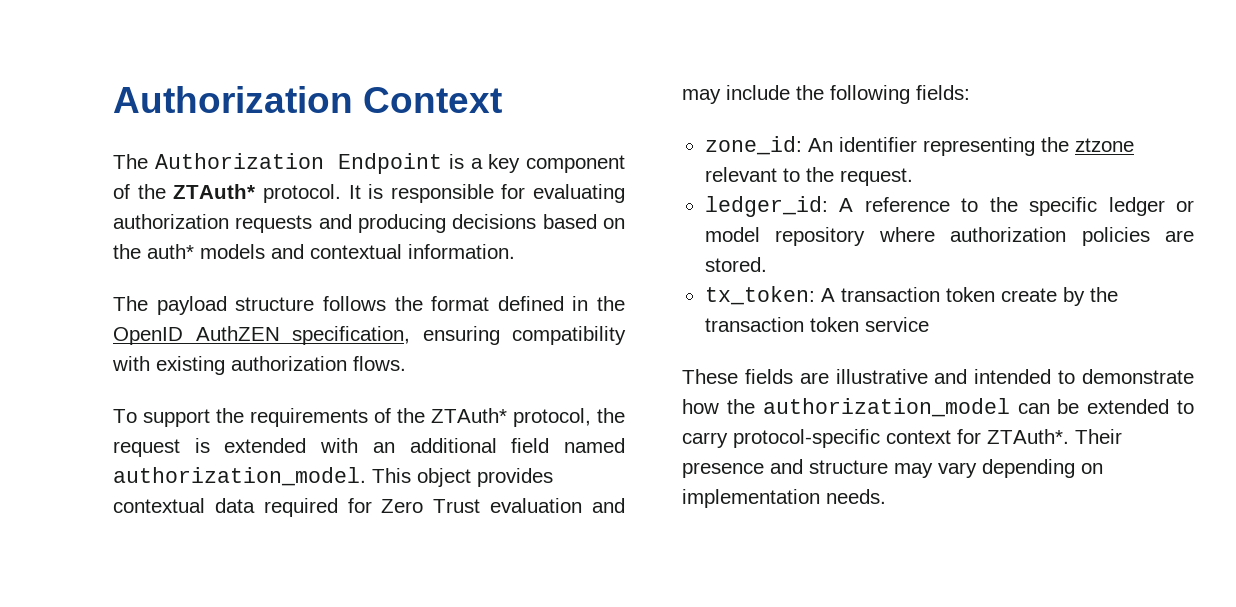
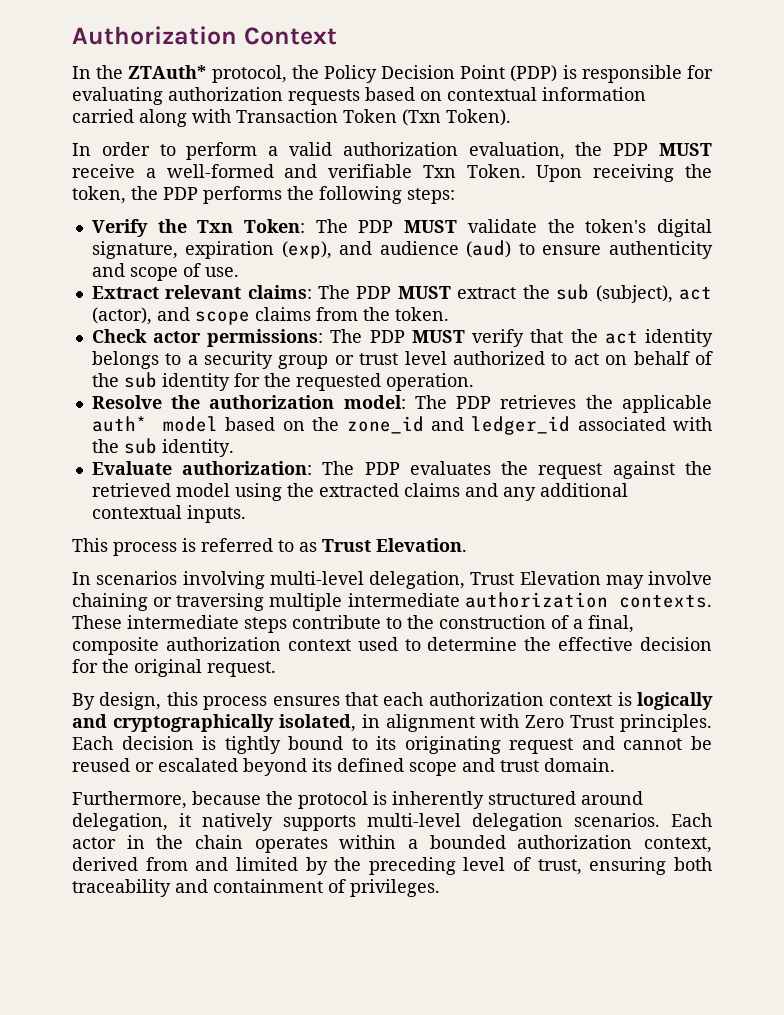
- The Authorization Endpoint is a key component of the ZTAuth* protocol. It is responsible for evaluating authorization requests and producing decisions based on the auth* models and contextual information.
- The payload structure follows the format defined in the OpenID AuthZEN specification, ensuring compatibility with existing authorization flows.
- To support the requirements of the ZTAuth* protocol, the request is extended with an additional field named authorization_model. This object provides contextual data required for Zero Trust evaluation and may include the following fields:
- zone_id: An identifier representing the ztzone relevant to the request.
- ledger_id: A reference to the specific ledger or model repository where authorization policies are stored.
- tx_token: A transaction token create by the transaction token service
- These fields are illustrative and intended to demonstrate how the authorization_model can be extended to carry protocol-specific context for ZTAuth*. Their presence and structure may vary depending on implementation needs.
+ In the ZTAuth* protocol, the Policy Decision Point (PDP) is responsible for evaluating authorization requests based on contextual information carried along with Transaction Token (Txn Token).
+ In order to perform a valid authorization evaluation, the PDP MUST receive a well-formed and verifiable Txn Token. Upon receiving the token, the PDP performs the following steps:
+ Verify the Txn Token: The PDP MUST validate the token's digital signature, expiration (exp), and audience (aud) to ensure authenticity and scope of use.
+ Extract relevant claims: The PDP MUST extract the sub (subject), act (actor), and scope claims from the token.
+ Check actor permissions: The PDP MUST verify that the act identity belongs to a security group or trust level authorized to act on behalf of the sub identity for the requested operation.
+ Resolve the authorization model: The PDP retrieves the applicable auth* model based on the zone_id and ledger_id associated with the sub identity.
+ Evaluate authorization: The PDP evaluates the request against the retrieved model using the extracted claims and any additional contextual inputs.
+ This process is referred to as Trust Elevation.
+ In scenarios involving multi-level delegation, Trust Elevation may involve chaining or traversing multiple intermediate authorization contexts. These intermediate steps contribute to the construction of a final, composite authorization context used to determine the effective decision for the original request.
+ By design, this process ensures that each authorization context is logically and cryptographically isolated, in alignment with Zero Trust principles. Each decision is tightly bound to its originating request and cannot be reused or escalated beyond its defined scope and trust domain.
+ Furthermore, because the protocol is inherently structured around delegation, it natively supports multi-level delegation scenarios. Each actor in the chain operates within a bounded authorization context, derived from and limited by the preceding level of trust, ensuring both traceability and containment of privileges.

